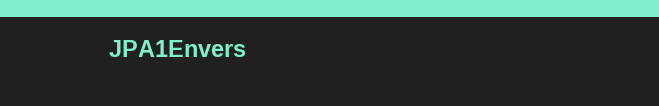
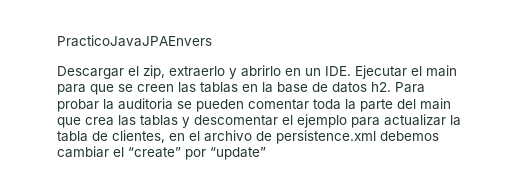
- JPA1Envers
+ PracticoJavaJPAEnvers
+ Descargar el zip, extraerlo y abrirlo en un IDE. Ejecutar el main para que se creen las tablas en la base de datos h2. Para probar la auditoria se pueden comentar toda la parte del main que crea las tablas y descomentar el ejemplo para actualizar la tabla de clientes, en el archivo de persistence.xml debemos cambiar el “create” por “update”

